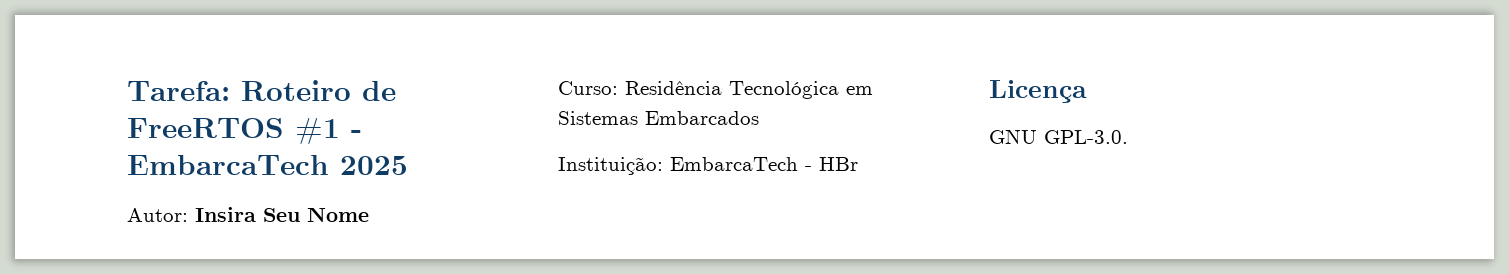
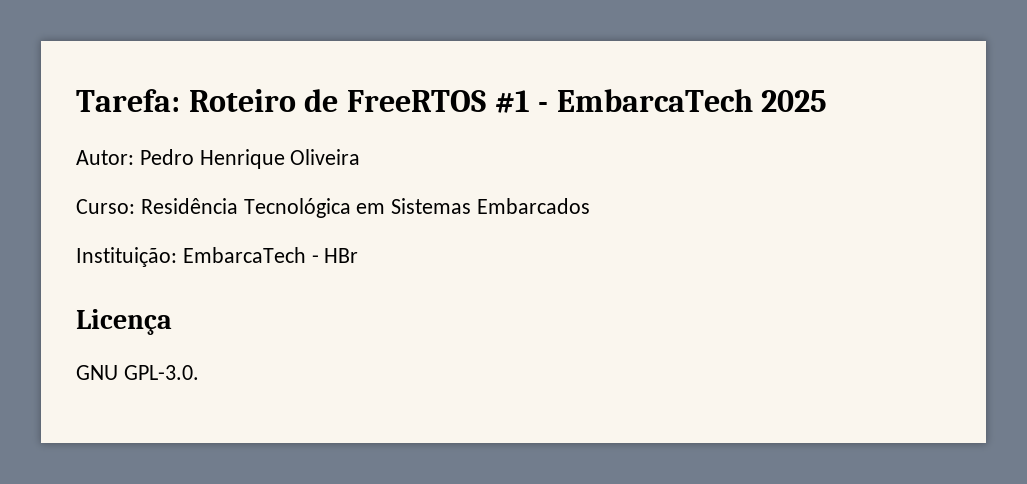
- Autor: Insira Seu Nome
+ Autor: Pedro Henrique Oliveira

